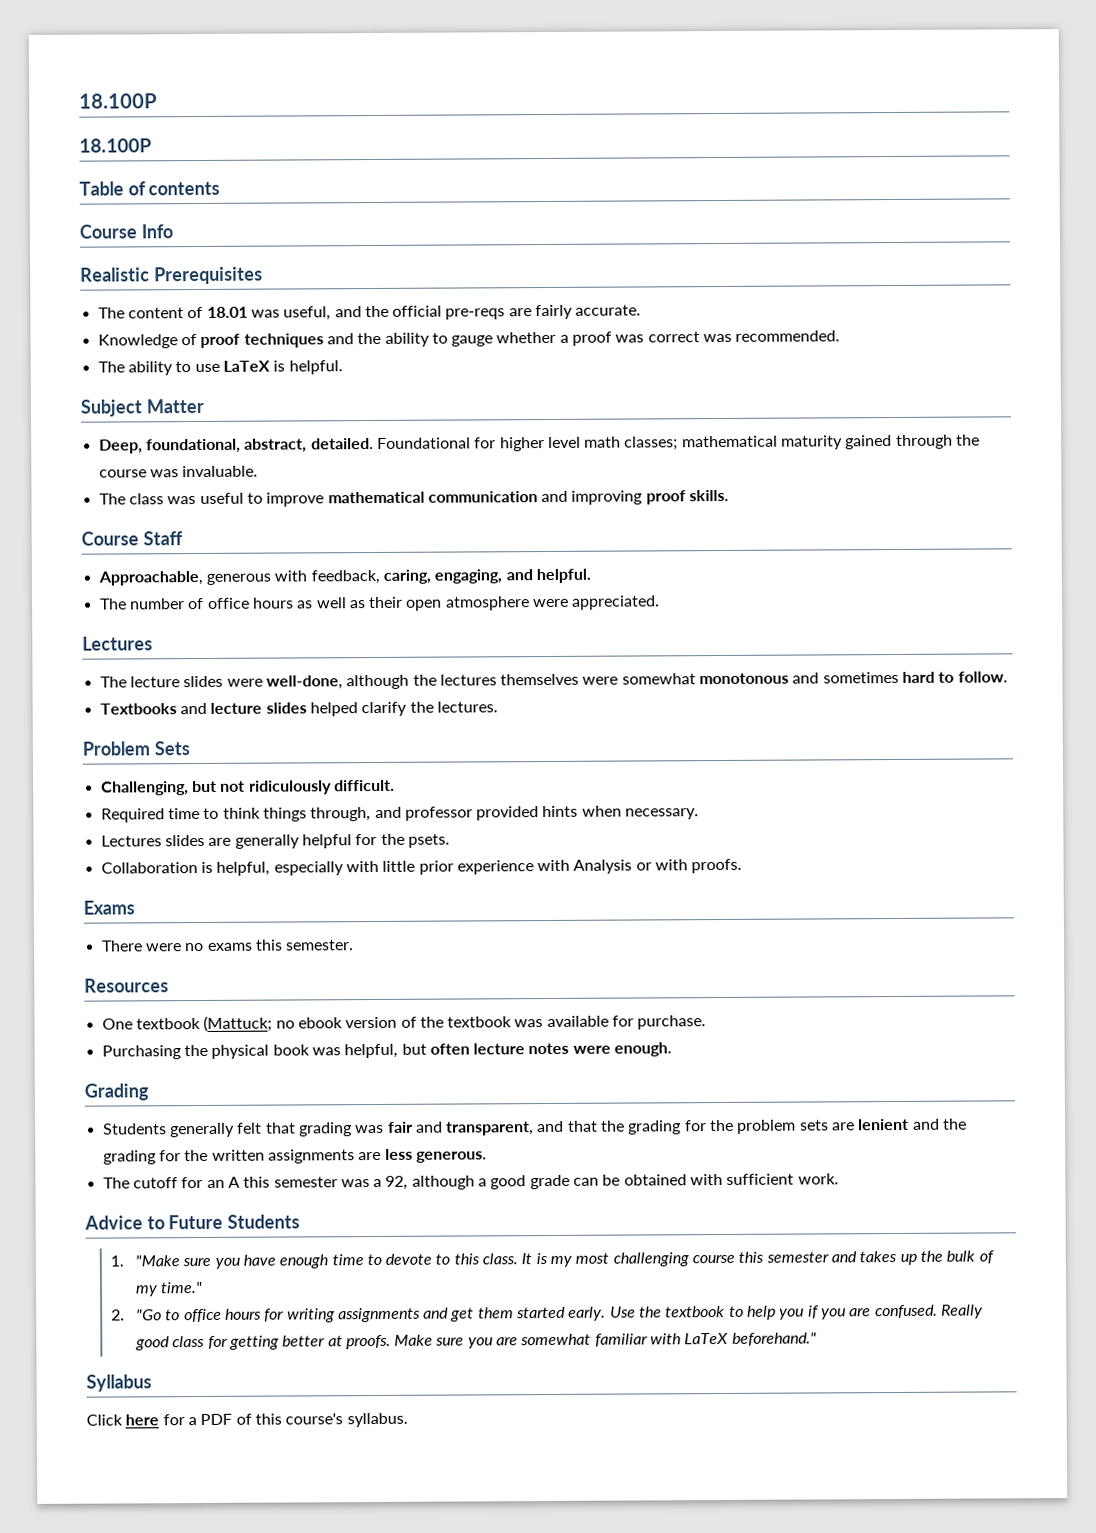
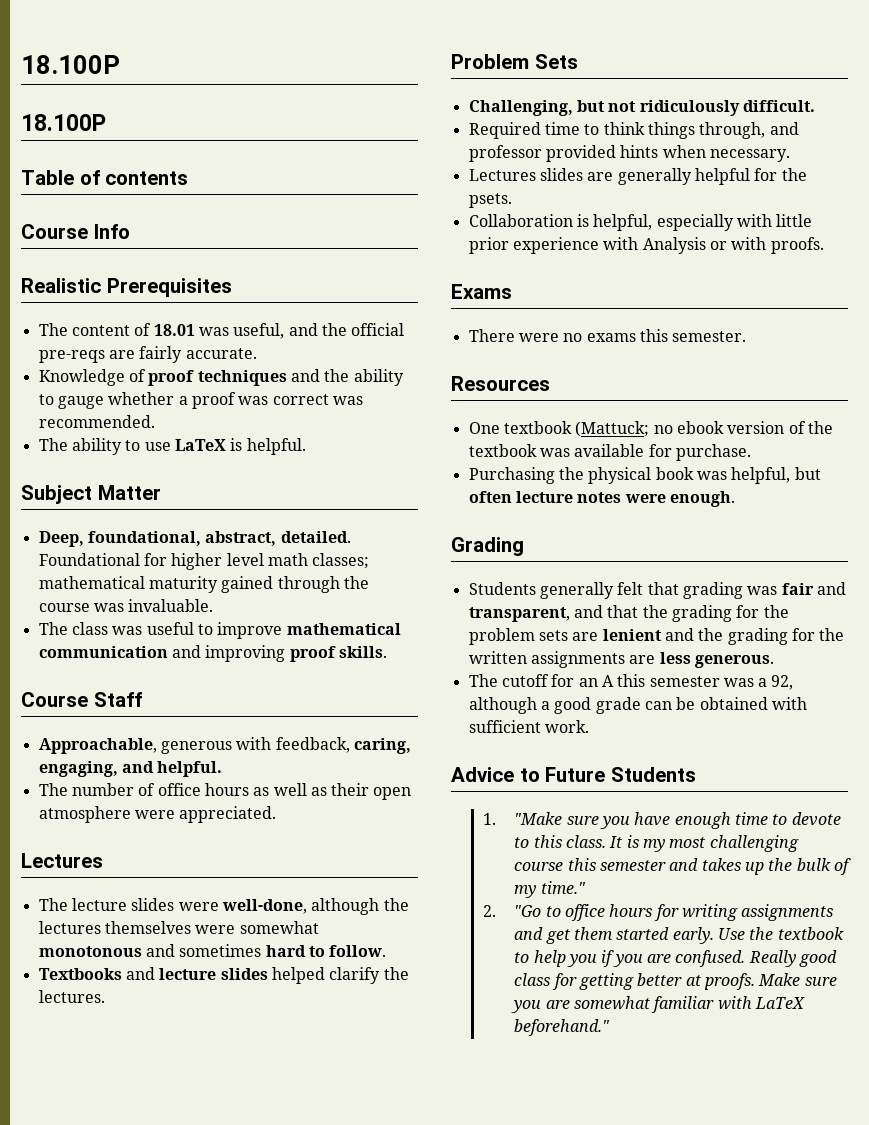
- Syllabus
- Click here for a PDF of this course's syllabus.

